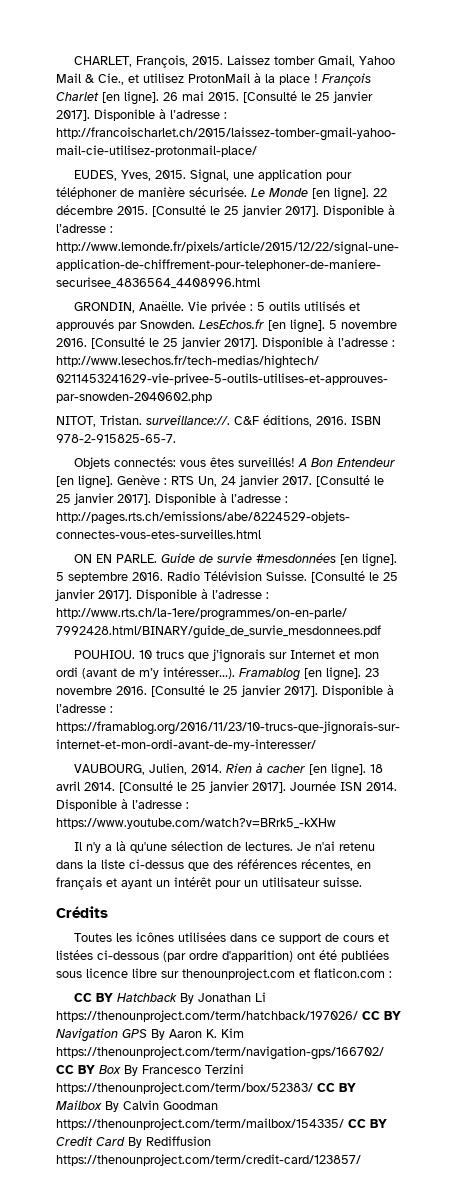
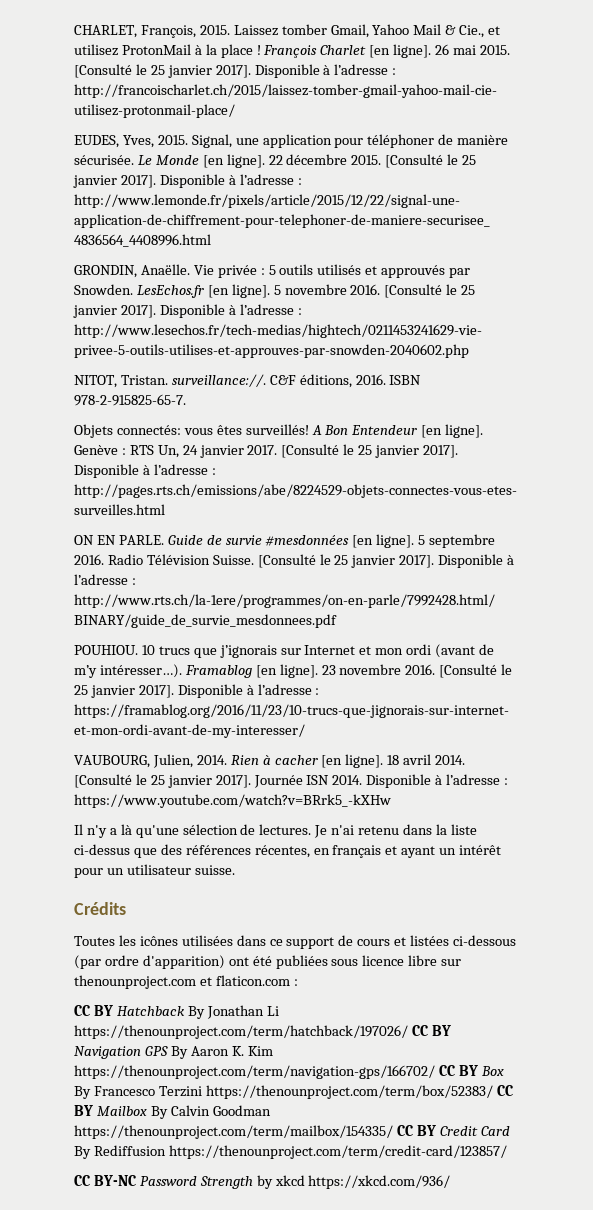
+ CC BY-NC Password Strength by xkcd https://xkcd.com/936/

